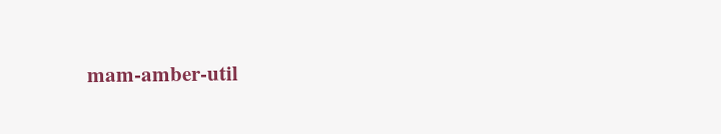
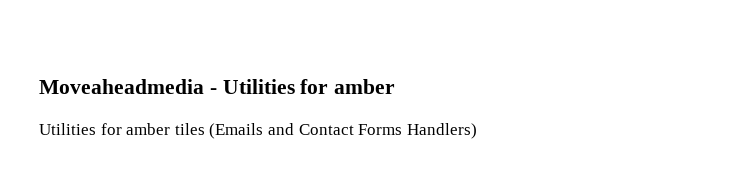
- mam-amber-util
+ Moveaheadmedia - Utilities for amber
+ Utilities for amber tiles (Emails and Contact Forms Handlers)

